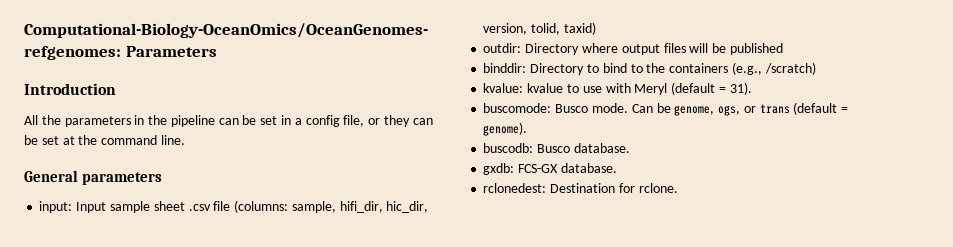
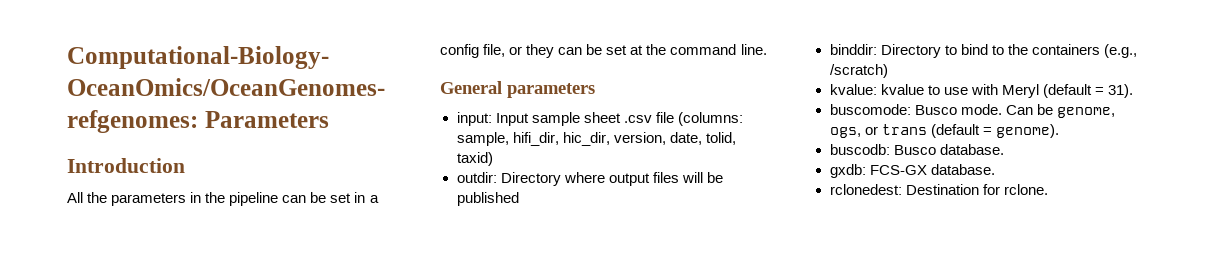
- input: Input sample sheet .csv file (columns: sample, hifi_dir, hic_dir, version, tolid, taxid)
+ input: Input sample sheet .csv file (columns: sample, hifi_dir, hic_dir, version, date, tolid, taxid)

